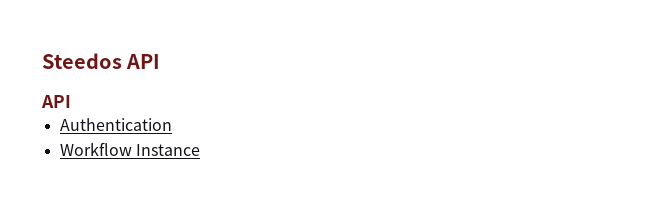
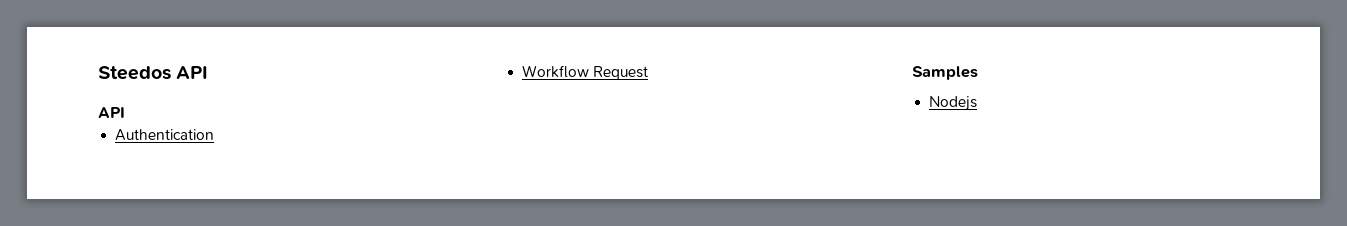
- Workflow Instance
+ Workflow Request
+ Samples
+ Nodejs

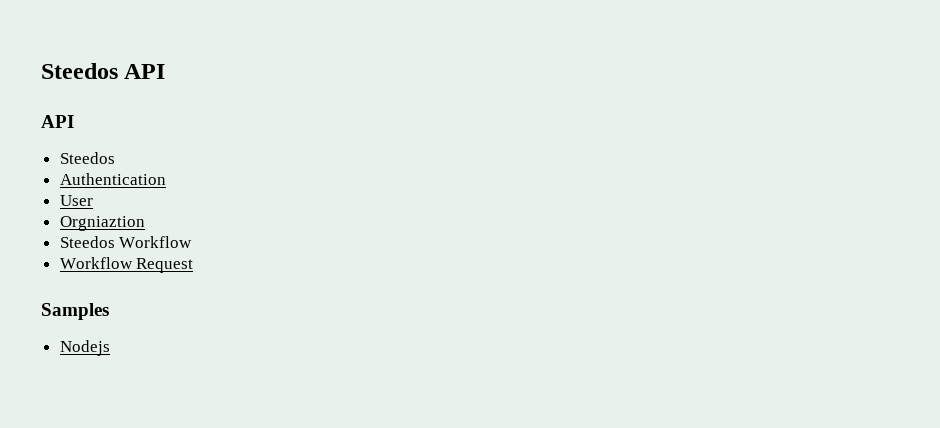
  Steedos API
  API
+ Steedos
+ User
+ Orgniaztion
+ Steedos Workflow

